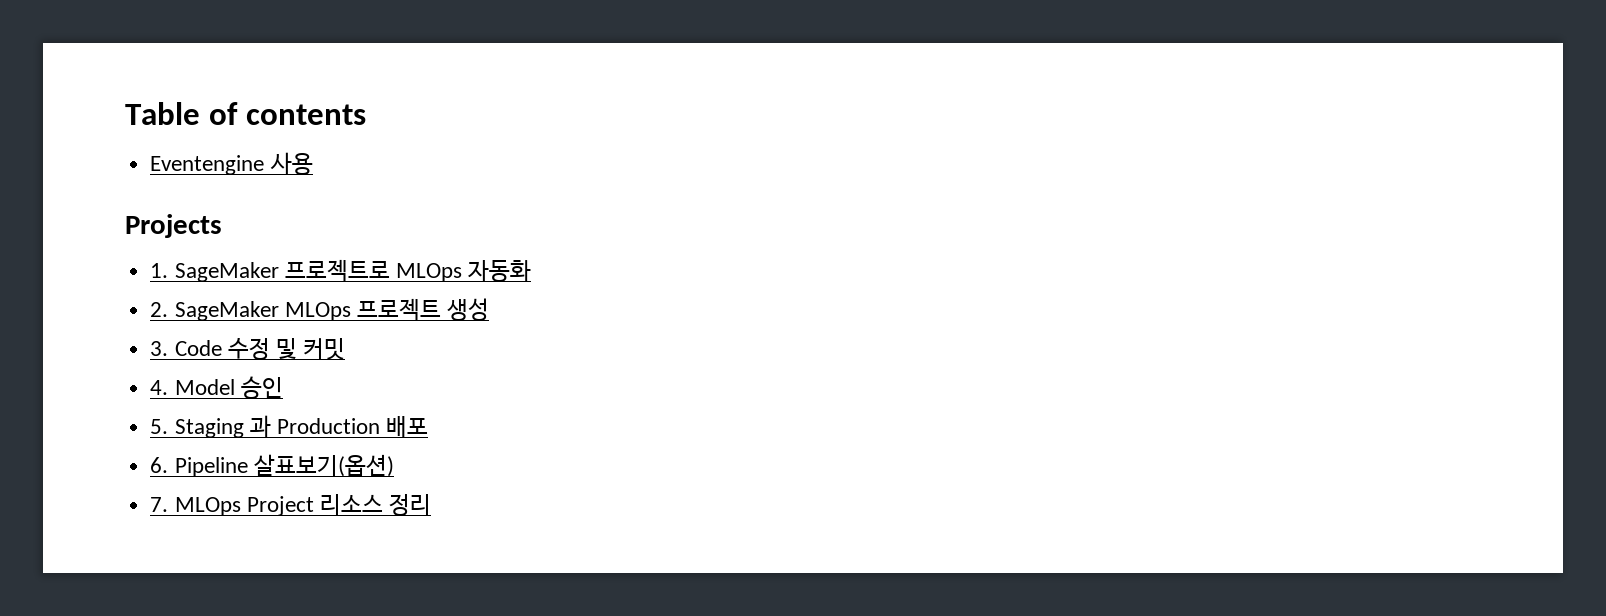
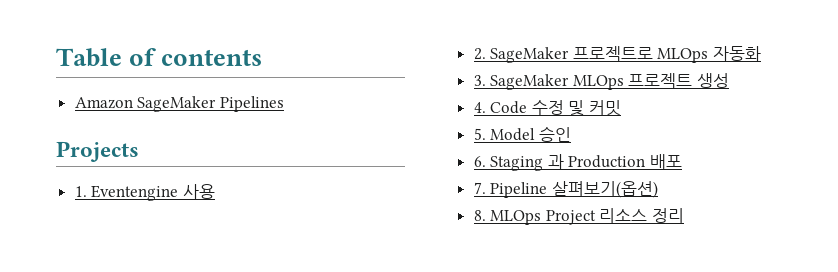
- Eventengine 사용
+ Amazon SageMaker Pipelines
- 1. SageMaker 프로젝트로 MLOps 자동화
+ 1. Eventengine 사용
+ 2. SageMaker 프로젝트로 MLOps 자동화
- 2. SageMaker MLOps 프로젝트 생성
+ 3. SageMaker MLOps 프로젝트 생성
- 3. Code 수정 및 커밋
+ 4. Code 수정 및 커밋
- 4. Model 승인
+ 5. Model 승인
- 5. Staging 과 Production 배포
+ 6. Staging 과 Production 배포
- 6. Pipeline 살표보기(옵션)
- 7. MLOps Project 리소스 정리
+ 7. Pipeline 살펴보기(옵션)
+ 8. MLOps Project 리소스 정리

